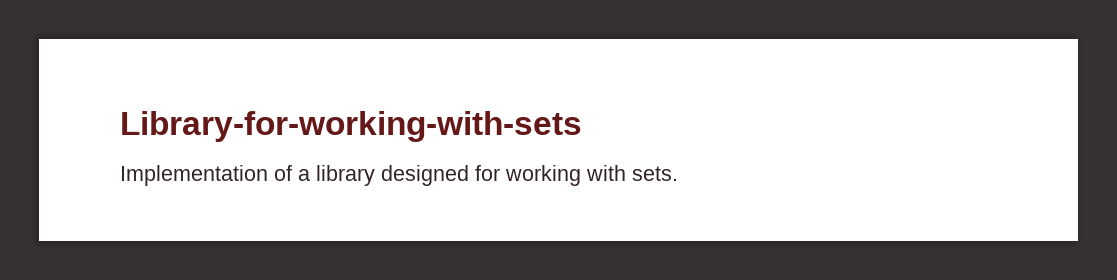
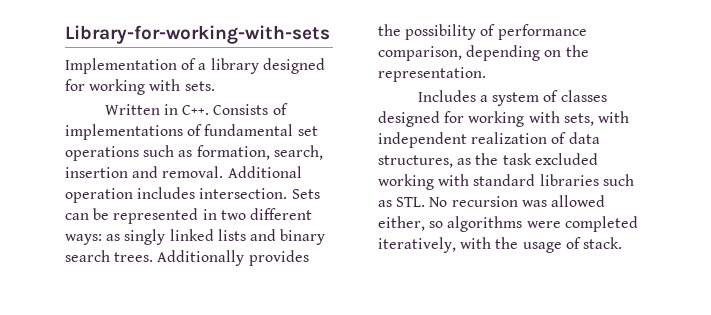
+ Written in C++. Consists of implementations of fundamental set operations such as formation, search, insertion and removal. Additional operation includes intersection. Sets can be represented in two different ways: as singly linked lists and binary search trees. Additionally provides the possibility of performance comparison, depending on the representation.
+ Includes a system of classes designed for working with sets, with independent realization of data structures, as the task excluded working with standard libraries such as STL. No recursion was allowed either, so algorithms were completed iteratively, with the usage of stack.

